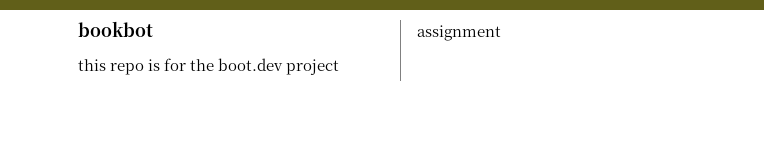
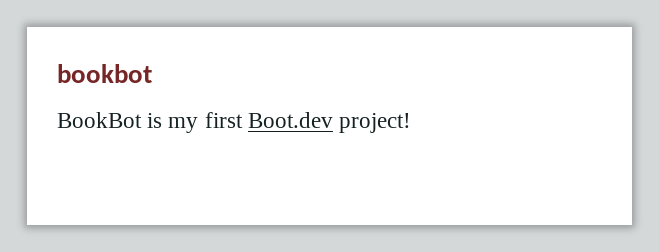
- this repo is for the boot.dev project assignment
+ BookBot is my first Boot.dev project!

